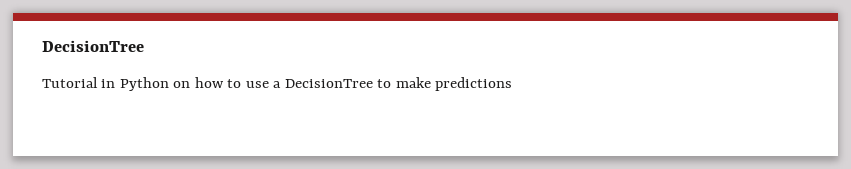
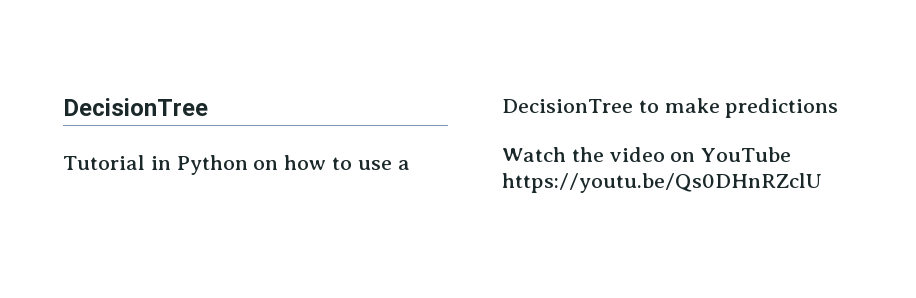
+ Watch the video on YouTube https://youtu.be/Qs0DHnRZclU

